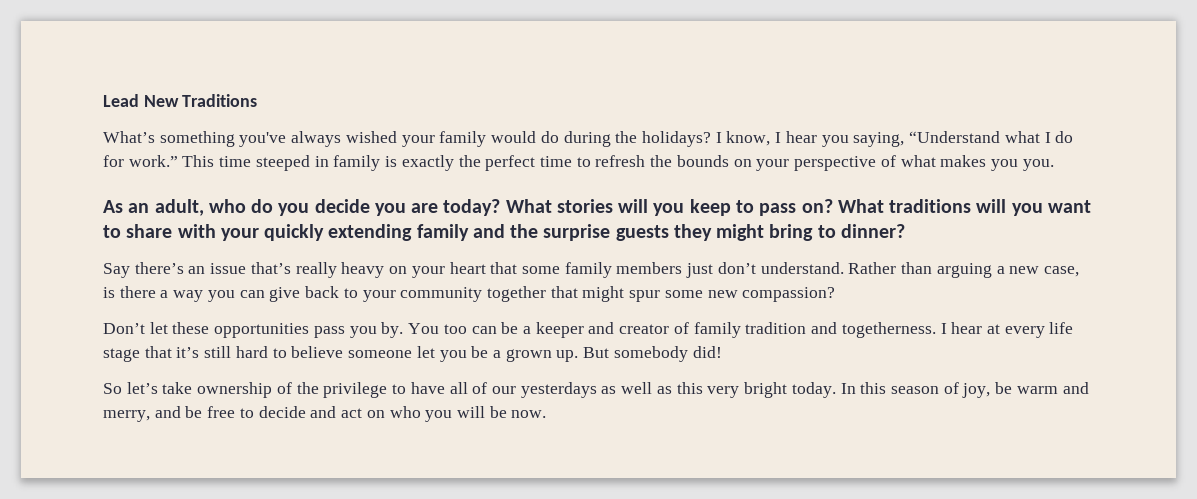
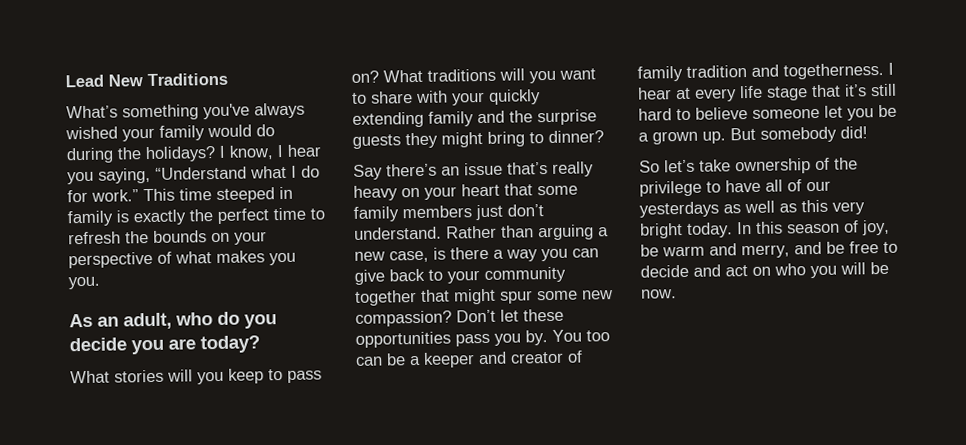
- As an adult, who do you decide you are today? What stories will you keep to pass on?
+ As an adult, who do you decide you are today?
+ What stories will you keep to pass on?
- Rather than arguing a new case, is there a way you can give back to your community together that might spur some new compassion?
- Don’t let these opportunities pass you by.
+ Rather than arguing a new case, is there a way you can give back to your community together that might spur some new compassion? Don’t let these opportunities pass you by.

